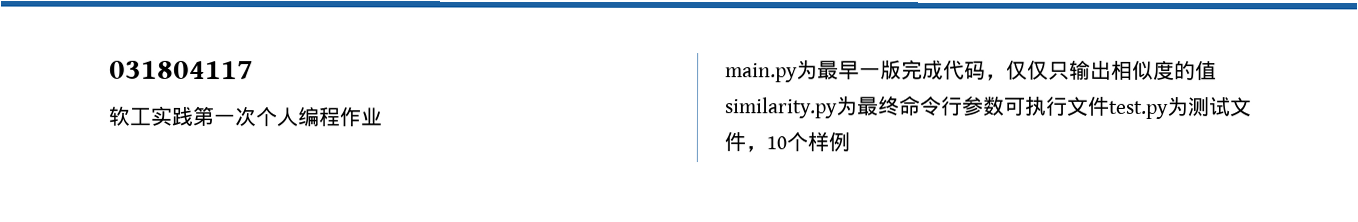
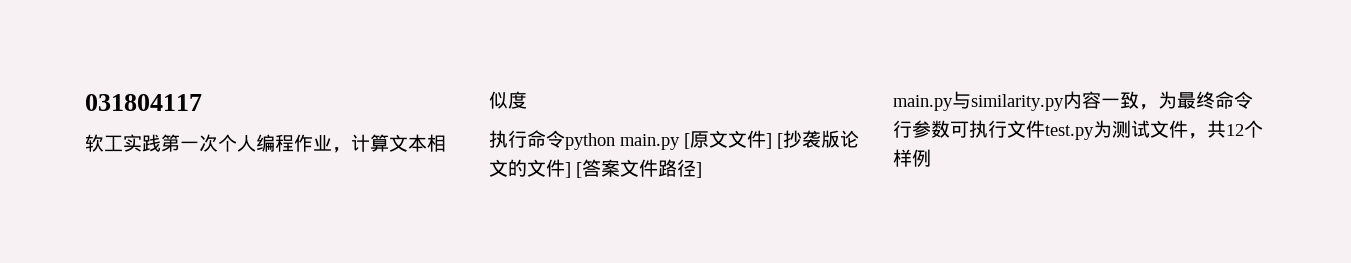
- 软工实践第一次个人编程作业
- main.py为最早一版完成代码，仅仅只输出相似度的值similarity.py为最终命令行参数可执行文件test.py为测试文件，10个样例
+ 软工实践第一次个人编程作业，计算文本相似度
+ 执行命令python main.py [原文文件] [抄袭版论文的文件] [答案文件路径]
+ main.py与similarity.py内容一致，为最终命令行参数可执行文件test.py为测试文件，共12个样例

